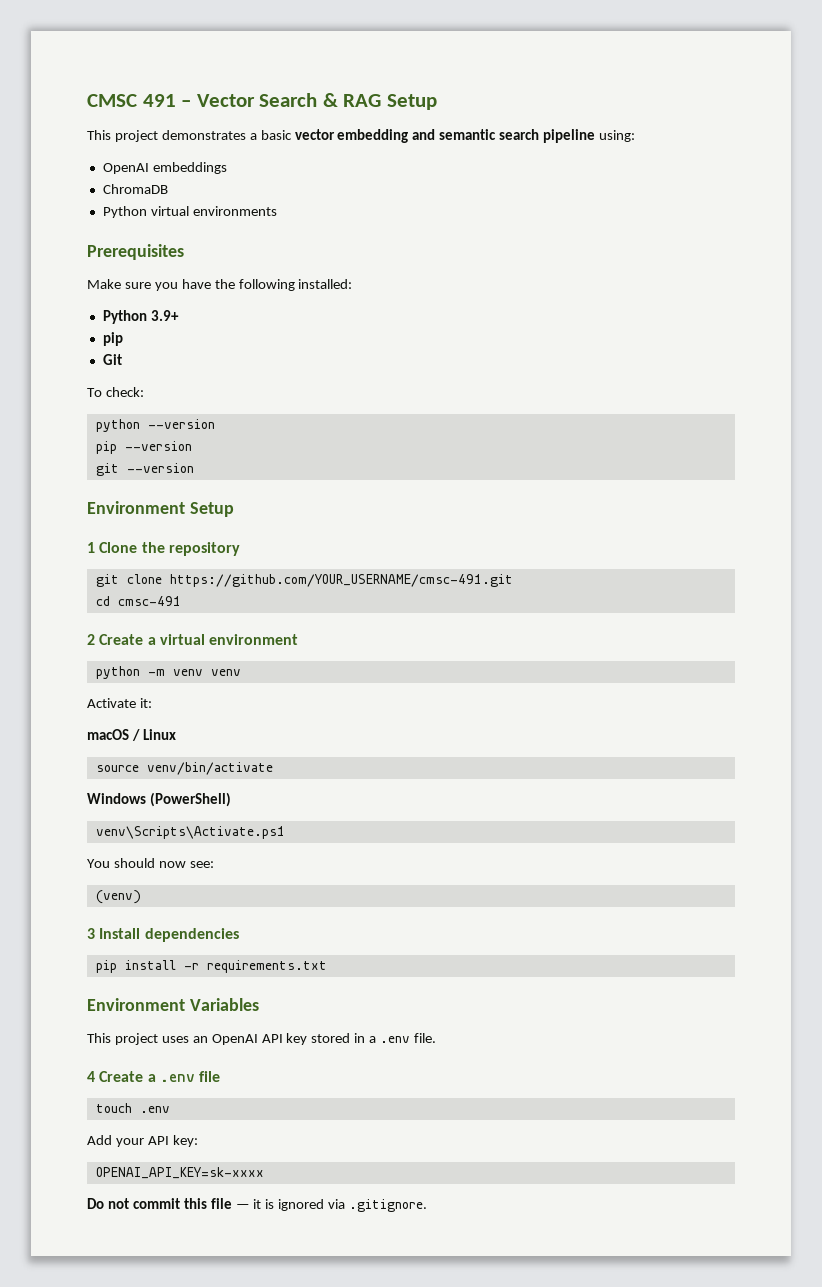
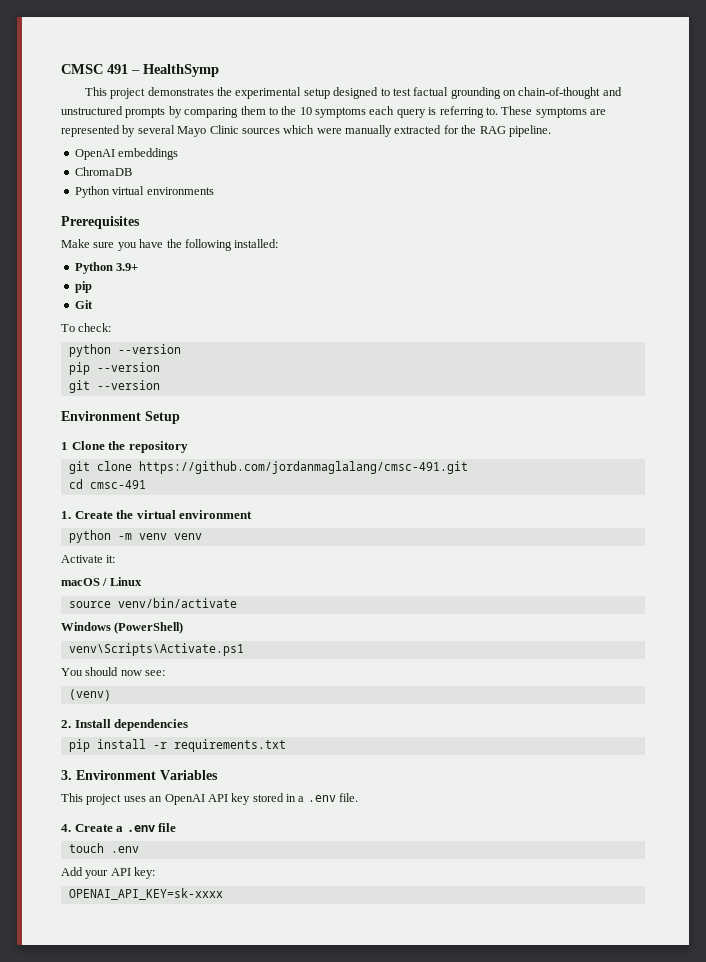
- CMSC 491 – Vector Search & RAG Setup
- This project demonstrates a basic vector embedding and semantic search pipeline using:
+ CMSC 491 – HealthSymp
+ This project demonstrates the experimental setup designed to test factual grounding on chain-of-thought and unstructured prompts by comparing them to the 10 symptoms each query is referring to. These symptoms are represented by several Mayo Clinic sources which were manually extracted for the RAG pipeline.
- git clone https://github.com/YOUR_USERNAME/cmsc-491.git
+ git clone https://github.com/jordanmaglalang/cmsc-491.git
- 2 Create a virtual environment
+ 1. Create the virtual environment
- 3 Install dependencies
+ 2. Install dependencies
- Environment Variables
+ 3. Environment Variables
- 4 Create a .env file
+ 4. Create a .env file
- Do not commit this file — it is ignored via .gitignore.

